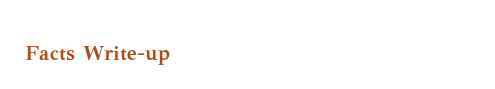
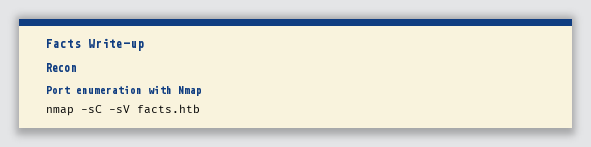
+ Recon
+ Port enumeration with Nmap
+ nmap -sC -sV facts.htb

